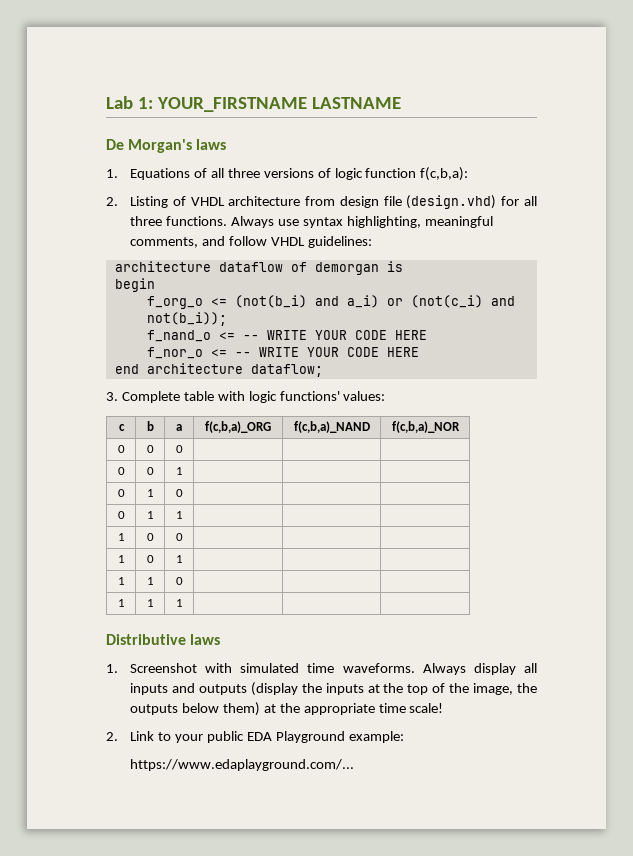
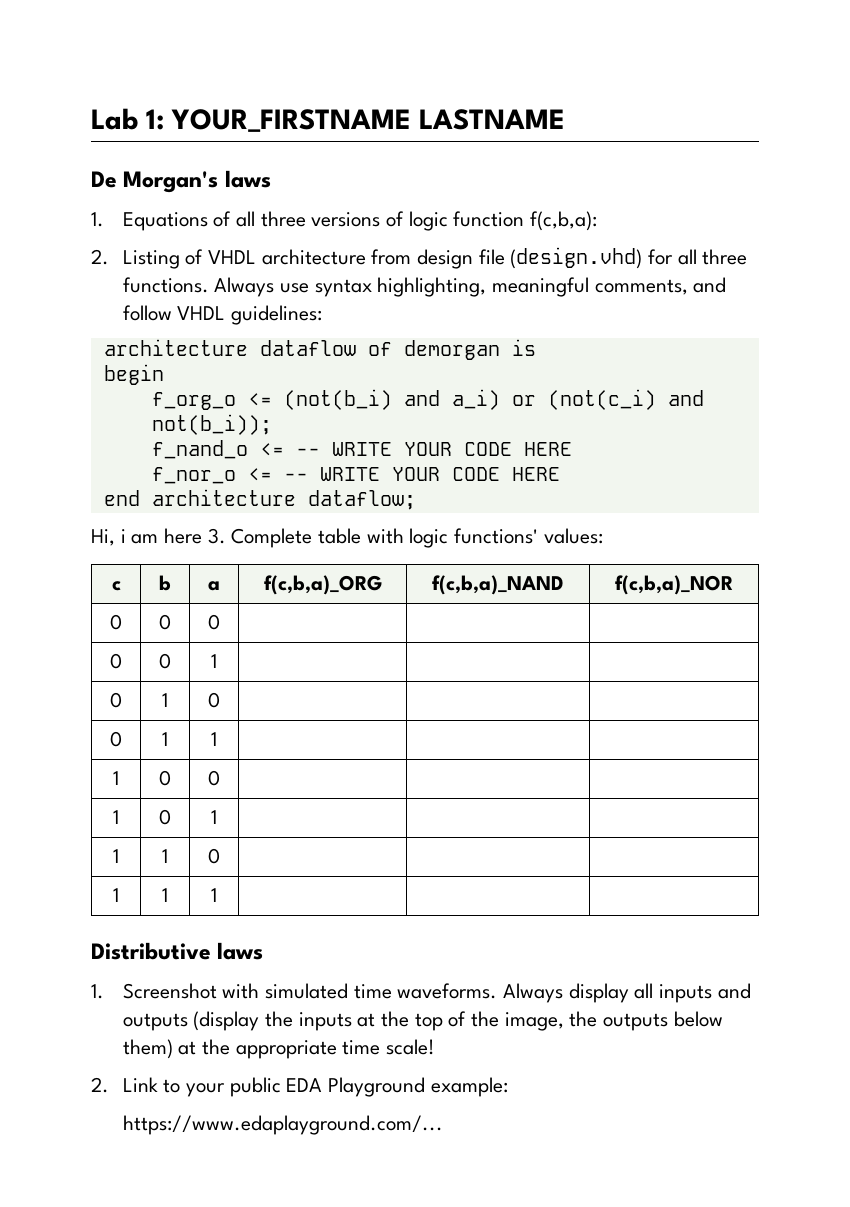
- 3. Complete table with logic functions' values:
+ Hi, i am here 3. Complete table with logic functions' values:

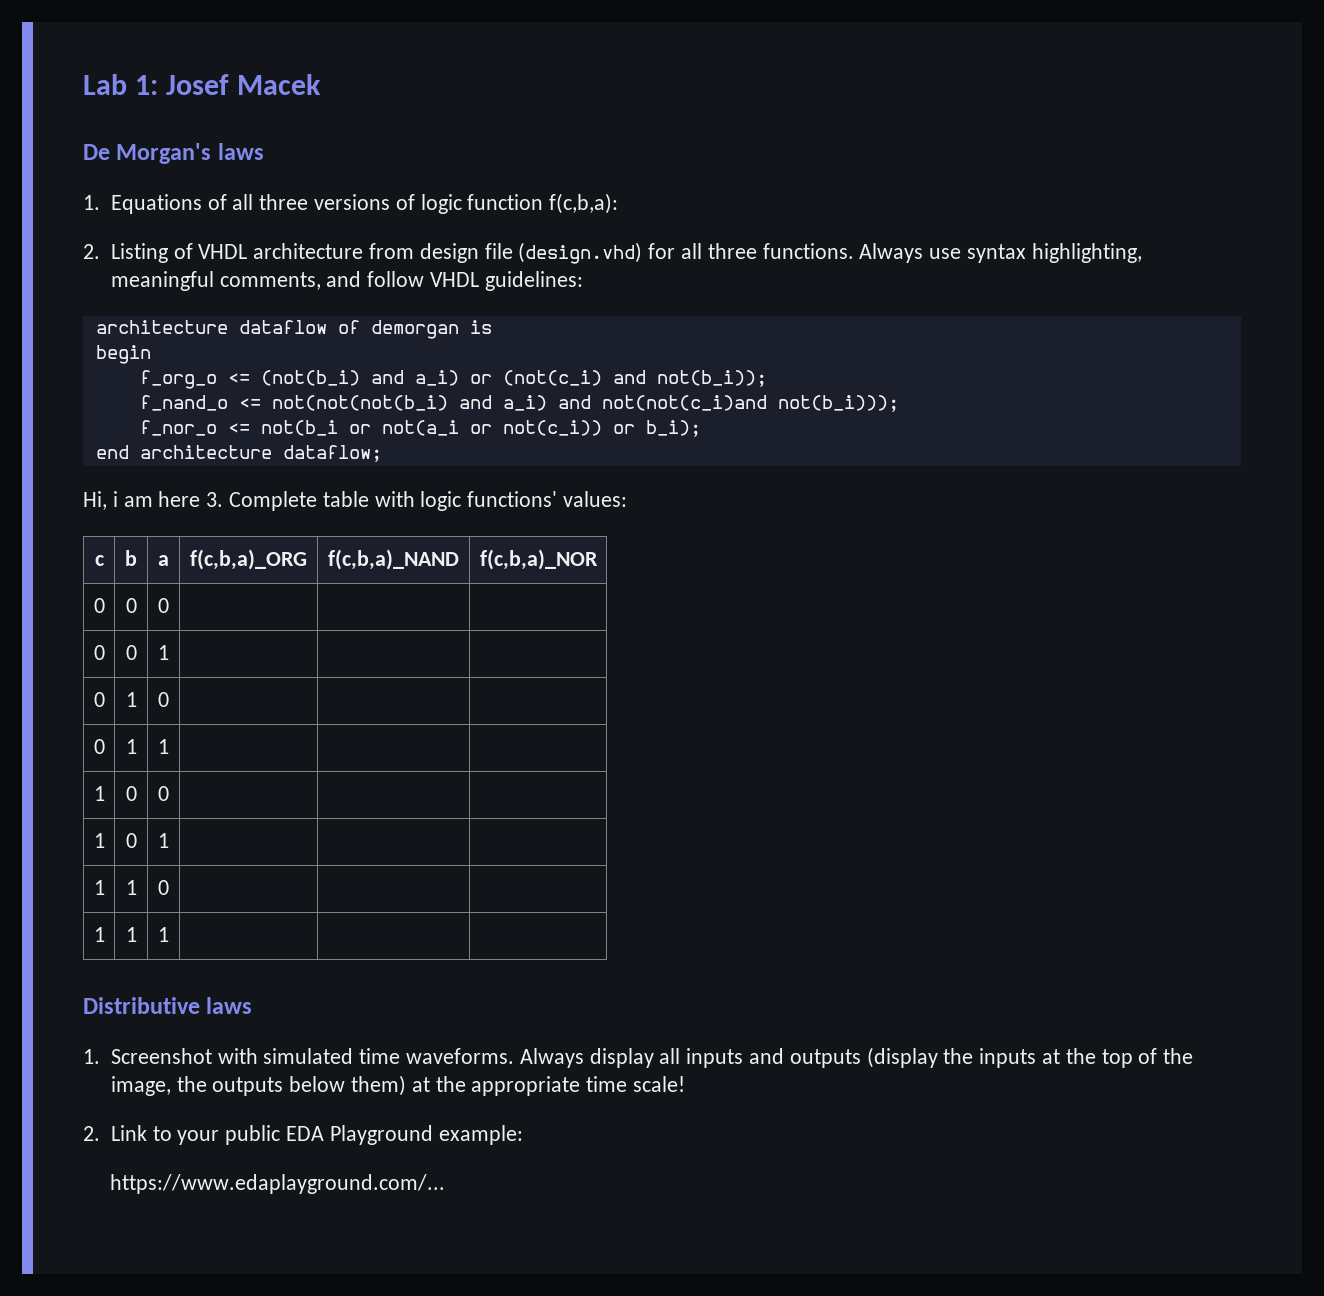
- Lab 1: YOUR_FIRSTNAME LASTNAME
+ Lab 1: Josef Macek
- f_nand_o <= -- WRITE YOUR CODE HERE
- f_nor_o <= -- WRITE YOUR CODE HERE
+ f_nand_o <= not(not(not(b_i) and a_i) and not(not(c_i)and not(b_i)));
+ f_nor_o <= not(b_i or not(a_i or not(c_i)) or b_i);

